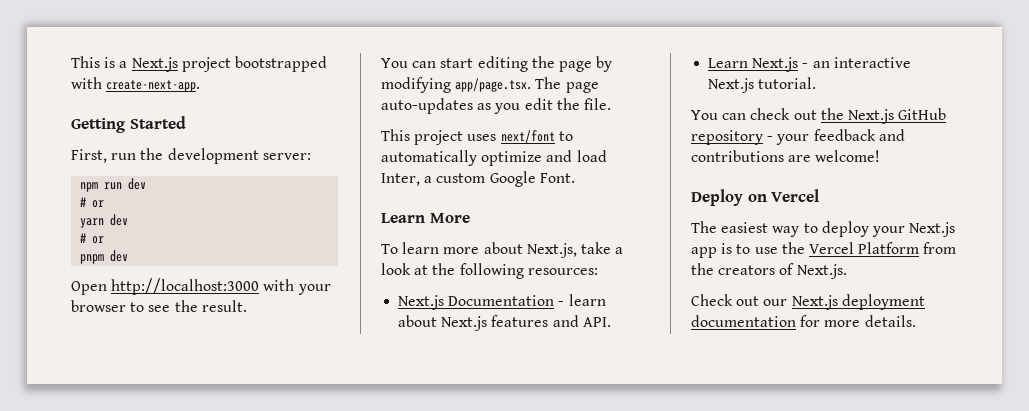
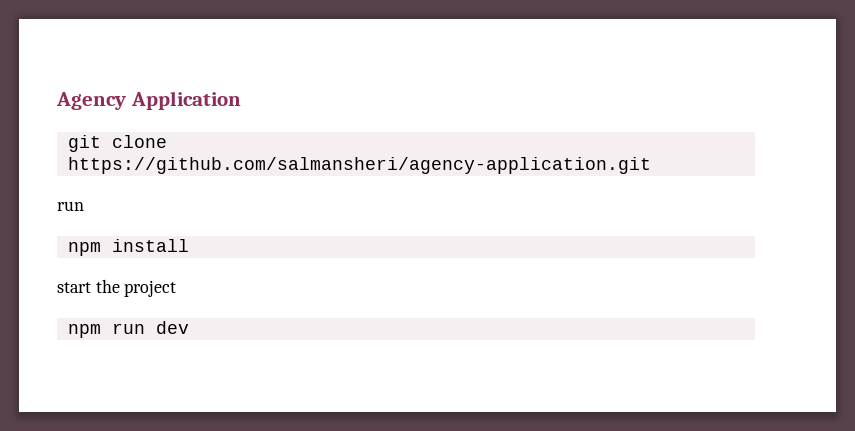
- This is a Next.js project bootstrapped with create-next-app.
- Getting Started
- First, run the development server:
+ Agency Application
+ git clone https://github.com/salmansheri/agency-application.git
+ run
+ npm install
+ start the project
  npm run dev
- # or
- yarn dev
- # or
- pnpm dev
- Open http://localhost:3000 with your browser to see the result.
- You can start editing the page by modifying app/page.tsx. The page auto-updates as you edit the file.
- This project uses next/font to automatically optimize and load Inter, a custom Google Font.
- Learn More
- To learn more about Next.js, take a look at the following resources:
- Next.js Documentation - learn about Next.js features and API.
- Learn Next.js - an interactive Next.js tutorial.
- You can check out the Next.js GitHub repository - your feedback and contributions are welcome!
- Deploy on Vercel
- The easiest way to deploy your Next.js app is to use the Vercel Platform from the creators of Next.js.
- Check out our Next.js deployment documentation for more details.

